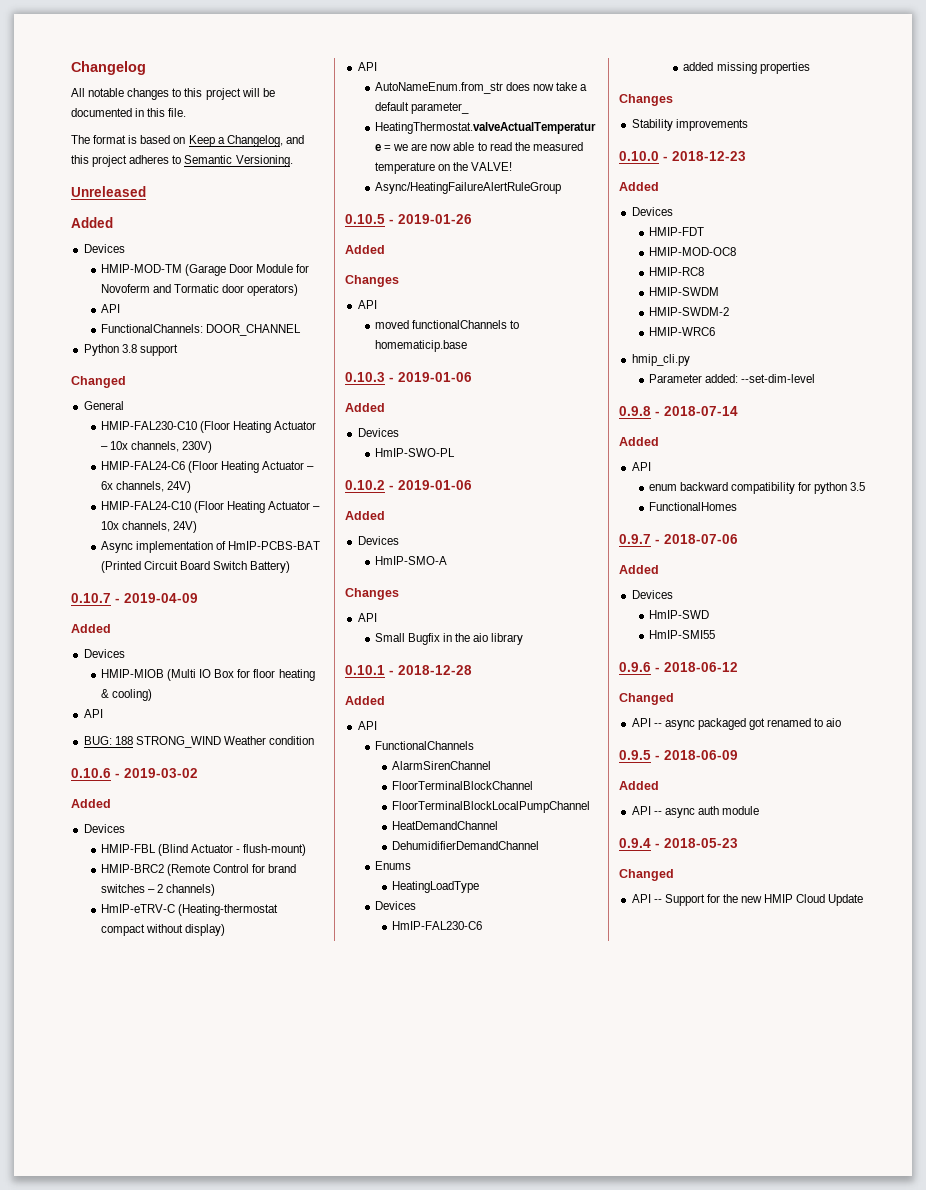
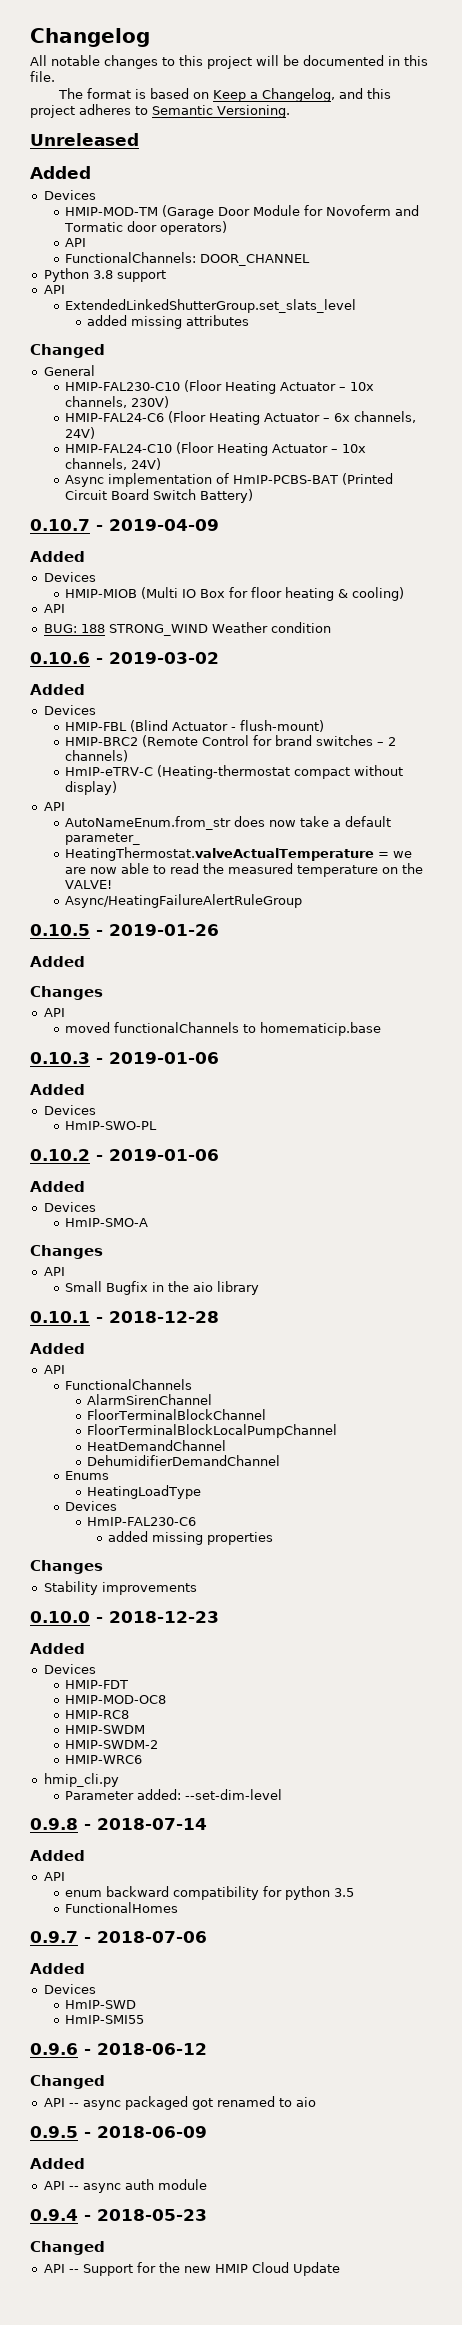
  Python 3.8 support
+ API
+ ExtendedLinkedShutterGroup.set_slats_level
+ added missing attributes

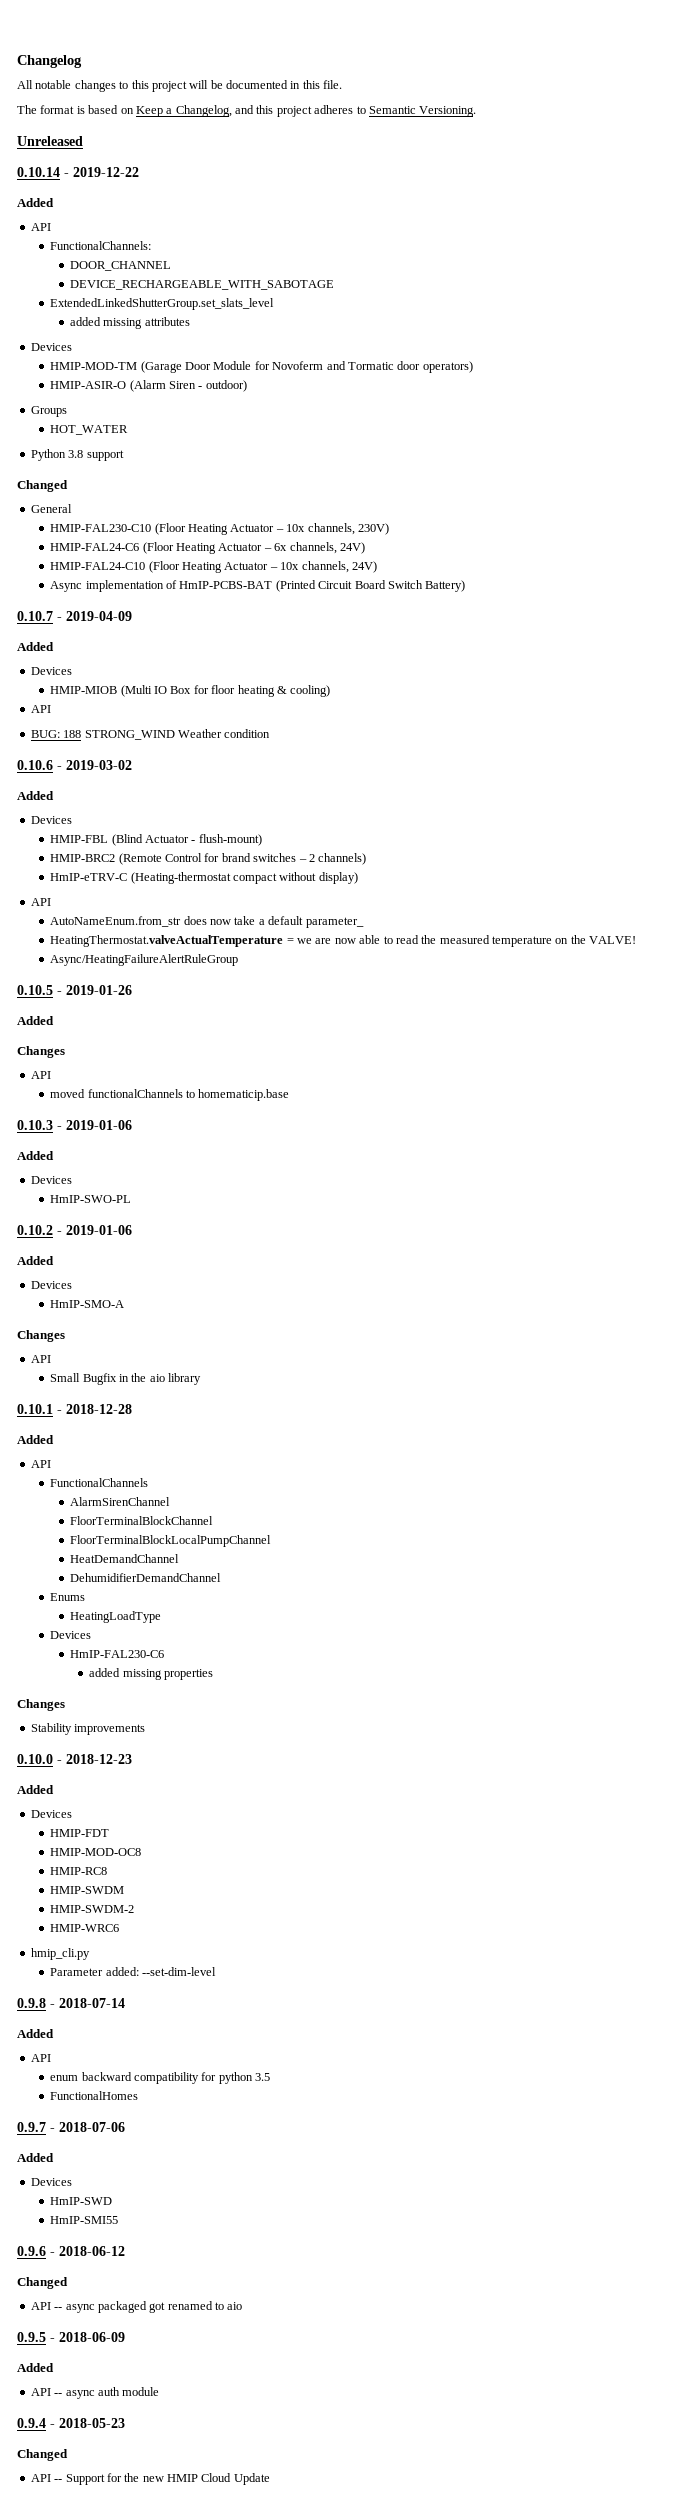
  Unreleased
+ 0.10.14 - 2019-12-22
  Added
+ API
+ FunctionalChannels:
+ DOOR_CHANNEL
+ DEVICE_RECHARGEABLE_WITH_SABOTAGE
+ ExtendedLinkedShutterGroup.set_slats_level
+ added missing attributes
  HMIP-MOD-TM (Garage Door Module for Novoferm and Tormatic door operators)
- API
- FunctionalChannels: DOOR_CHANNEL
+ HMIP-ASIR-O (Alarm Siren - outdoor)
+ Groups
+ HOT_WATER
  Python 3.8 support
- API
- ExtendedLinkedShutterGroup.set_slats_level
- added missing attributes

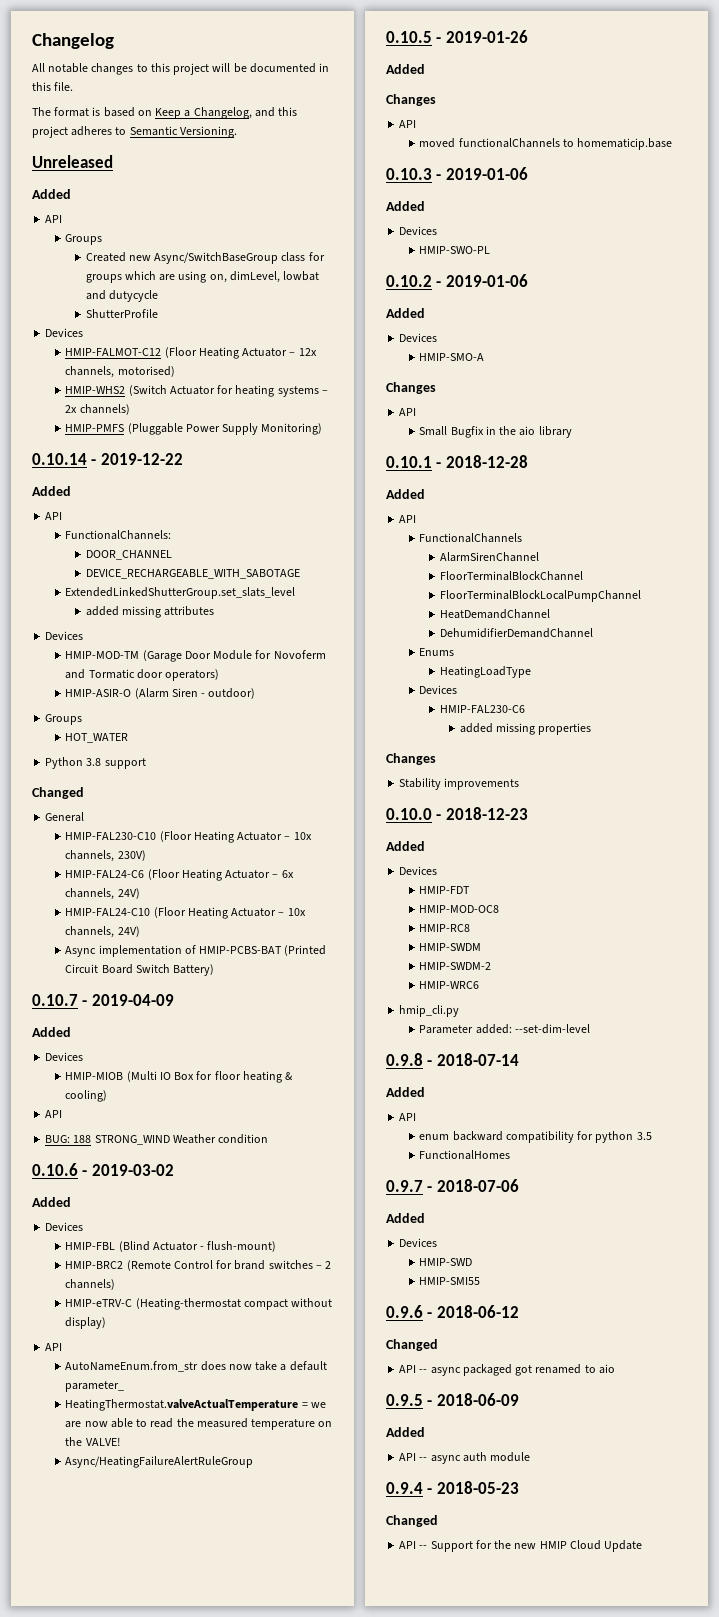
  Unreleased
+ Added
+ API
+ Groups
+ Created new Async/SwitchBaseGroup class for groups which are using on, dimLevel, lowbat and dutycycle
+ ShutterProfile
+ Devices
+ HMIP-FALMOT-C12 (Floor Heating Actuator – 12x channels, motorised)
+ HMIP-WHS2 (Switch Actuator for heating systems – 2x channels)
+ HMIP-PMFS (Pluggable Power Supply Monitoring)
- Async implementation of HmIP-PCBS-BAT (Printed Circuit Board Switch Battery)
+ Async implementation of HMIP-PCBS-BAT (Printed Circuit Board Switch Battery)
- HmIP-eTRV-C (Heating-thermostat compact without display)
+ HMIP-eTRV-C (Heating-thermostat compact without display)
- HmIP-SWO-PL
+ HMIP-SWO-PL
- HmIP-SMO-A
+ HMIP-SMO-A
- HmIP-FAL230-C6
+ HMIP-FAL230-C6
- HmIP-SWD
- HmIP-SMI55
+ HMIP-SWD
+ HMIP-SMI55

